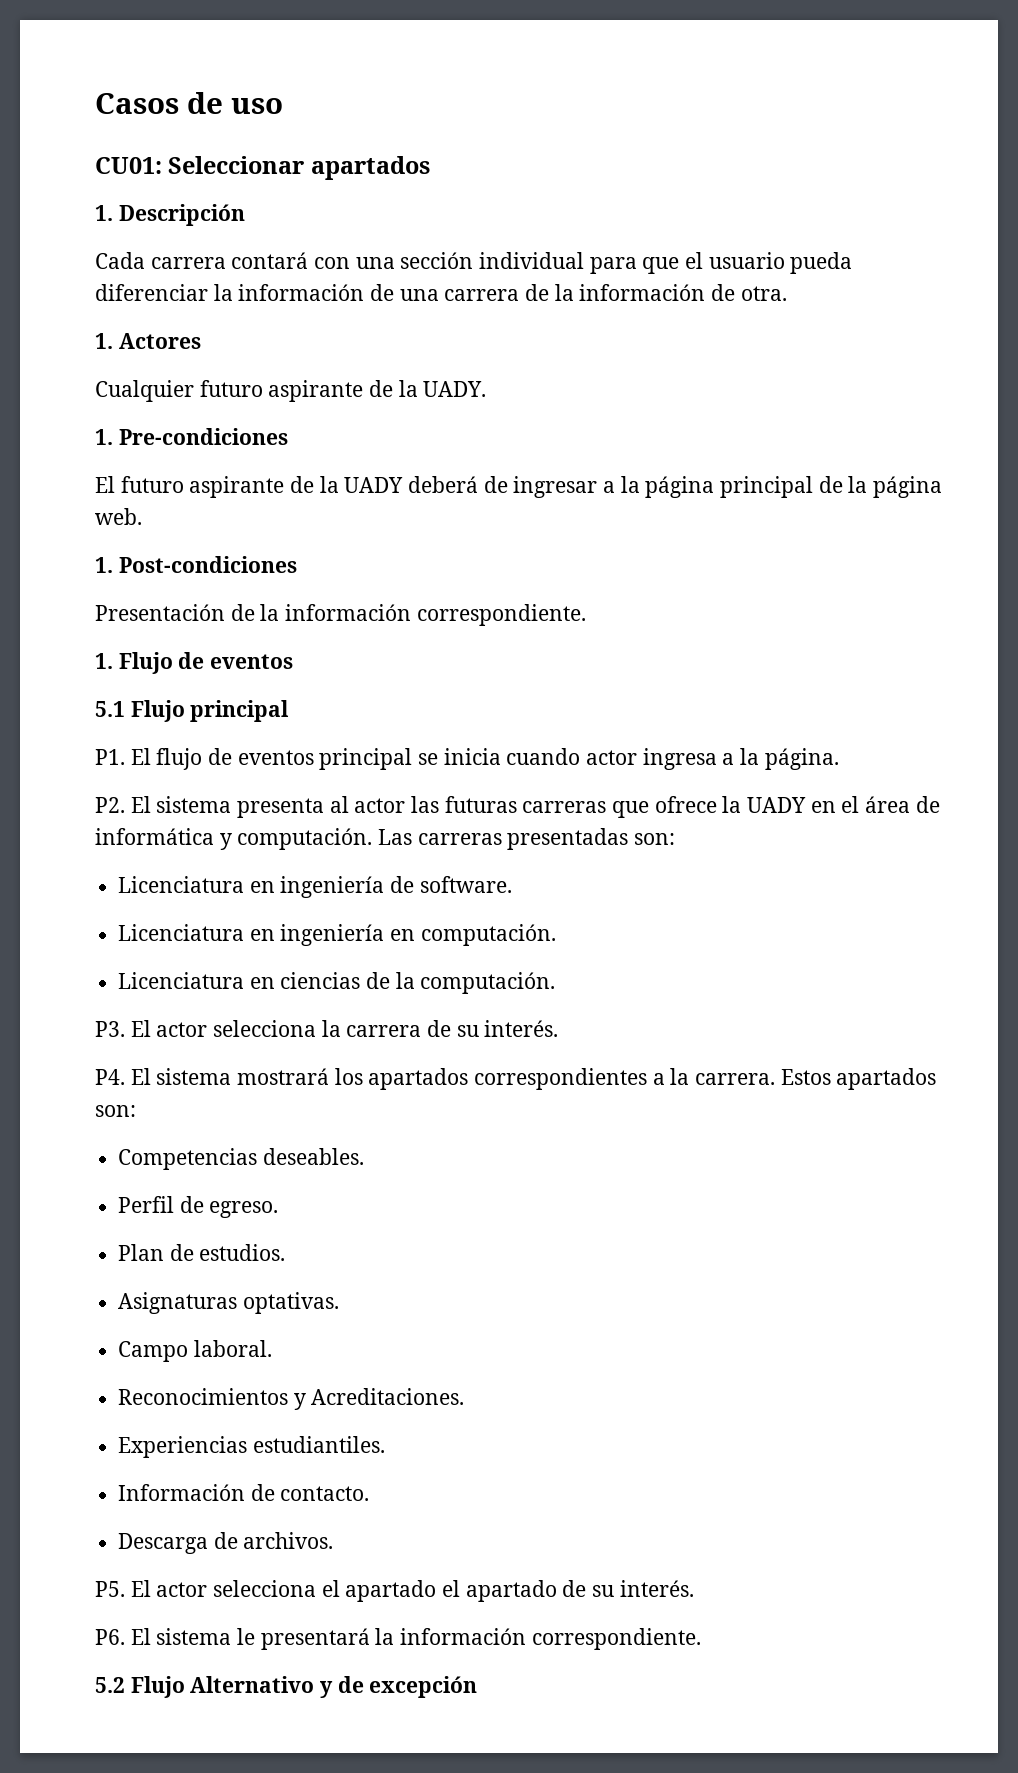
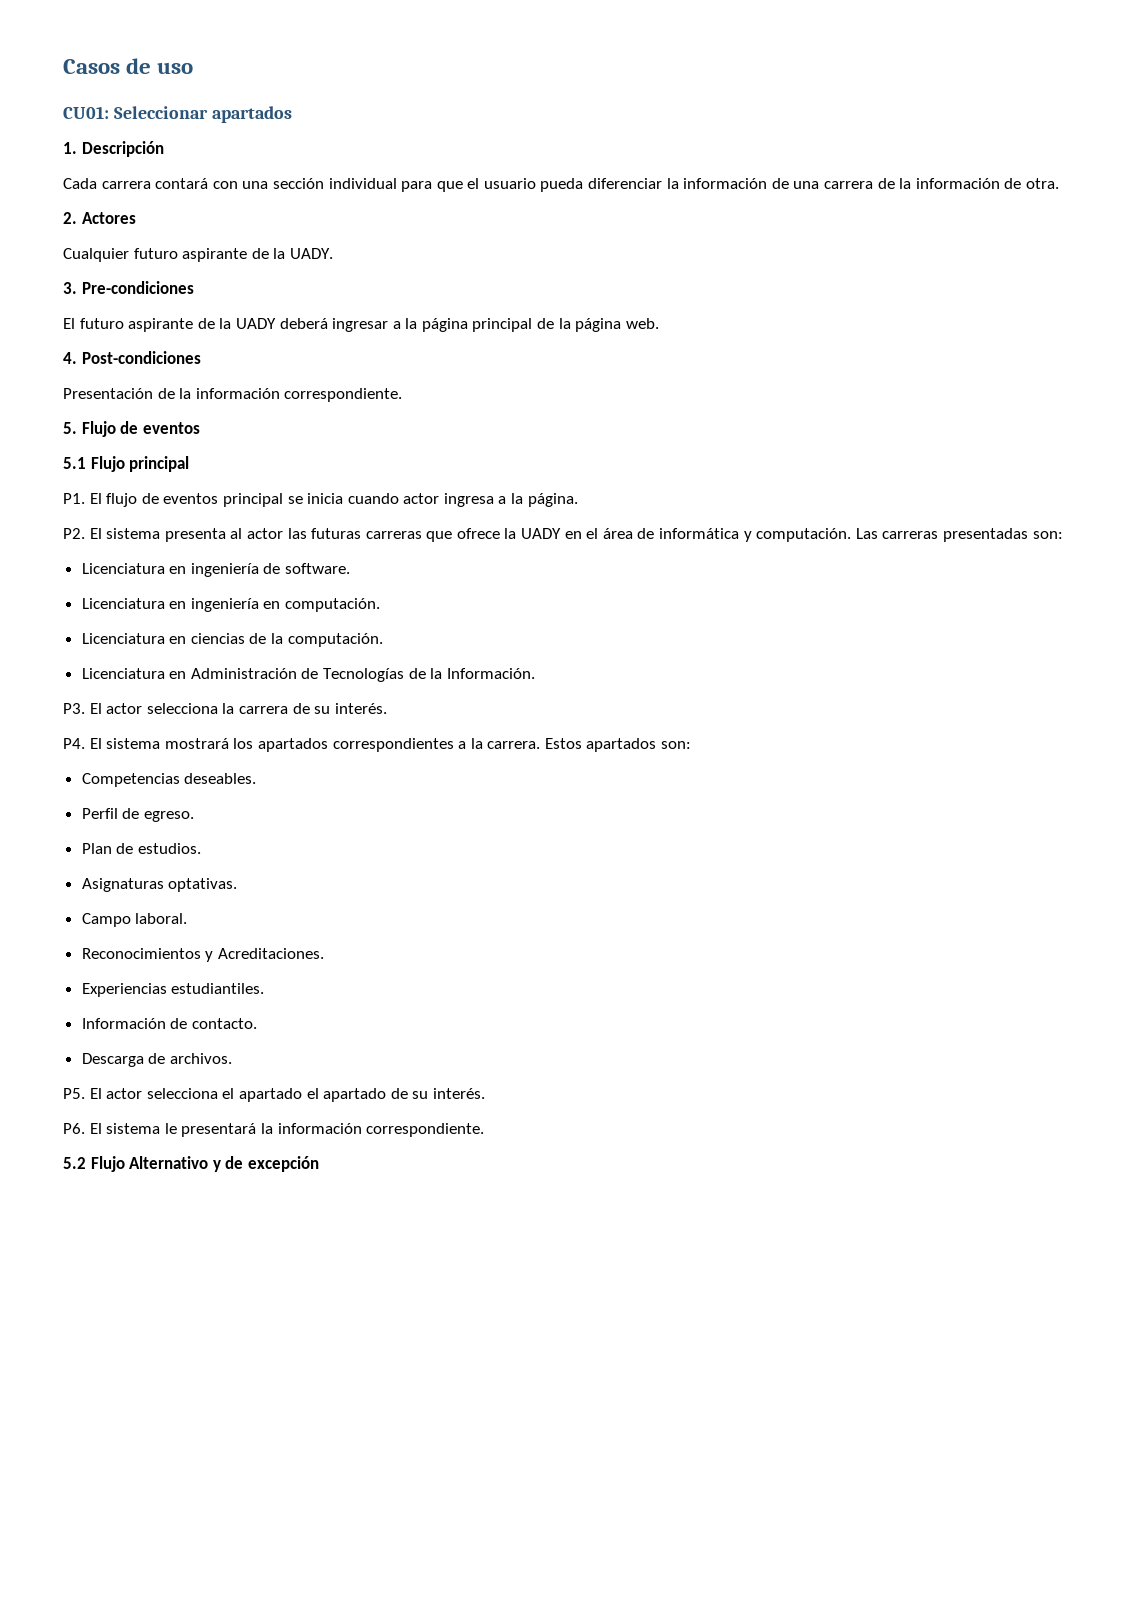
- 1. Actores
+ 2. Actores
- 1. Pre-condiciones
+ 3. Pre-condiciones
- El futuro aspirante de la UADY deberá de ingresar a la página principal de la página web.
+ El futuro aspirante de la UADY deberá ingresar a la página principal de la página web.
- 1. Post-condiciones
+ 4. Post-condiciones
- 1. Flujo de eventos
+ 5. Flujo de eventos
+ Licenciatura en Administración de Tecnologías de la Información.

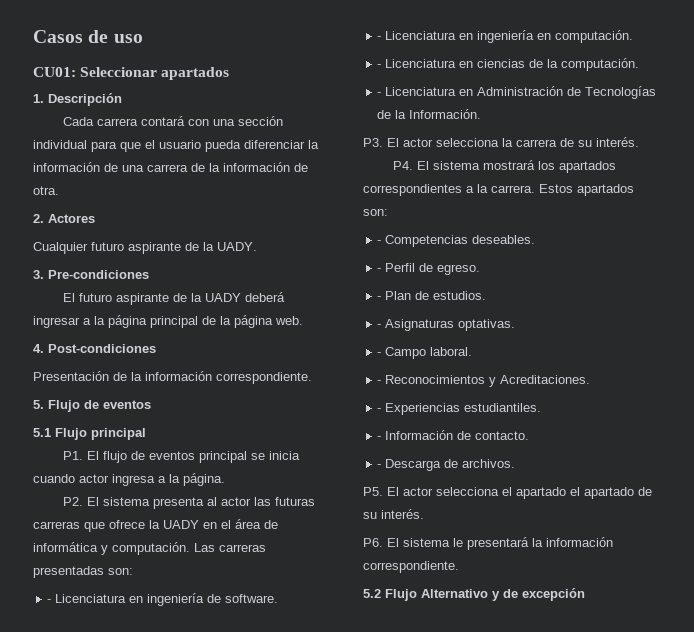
- Licenciatura en ingeniería de software.
+ - Licenciatura en ingeniería de software.
- Licenciatura en ingeniería en computación.
+ - Licenciatura en ingeniería en computación.
- Licenciatura en ciencias de la computación.
+ - Licenciatura en ciencias de la computación.
- Licenciatura en Administración de Tecnologías de la Información.
+ - Licenciatura en Administración de Tecnologías de la Información.
- Competencias deseables.
+ - Competencias deseables.
- Perfil de egreso.
+ - Perfil de egreso.
- Plan de estudios.
+ - Plan de estudios.
- Asignaturas optativas.
+ - Asignaturas optativas.
- Campo laboral.
+ - Campo laboral.
- Reconocimientos y Acreditaciones.
+ - Reconocimientos y Acreditaciones.
- Experiencias estudiantiles.
+ - Experiencias estudiantiles.
- Información de contacto.
+ - Información de contacto.
- Descarga de archivos.
+ - Descarga de archivos.

